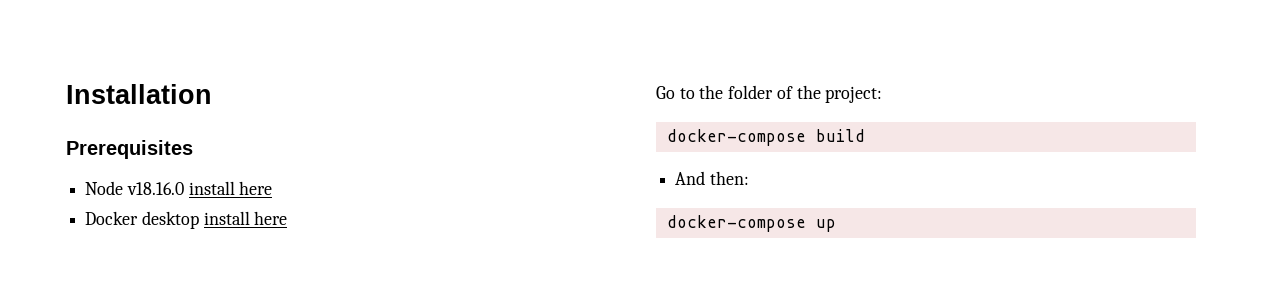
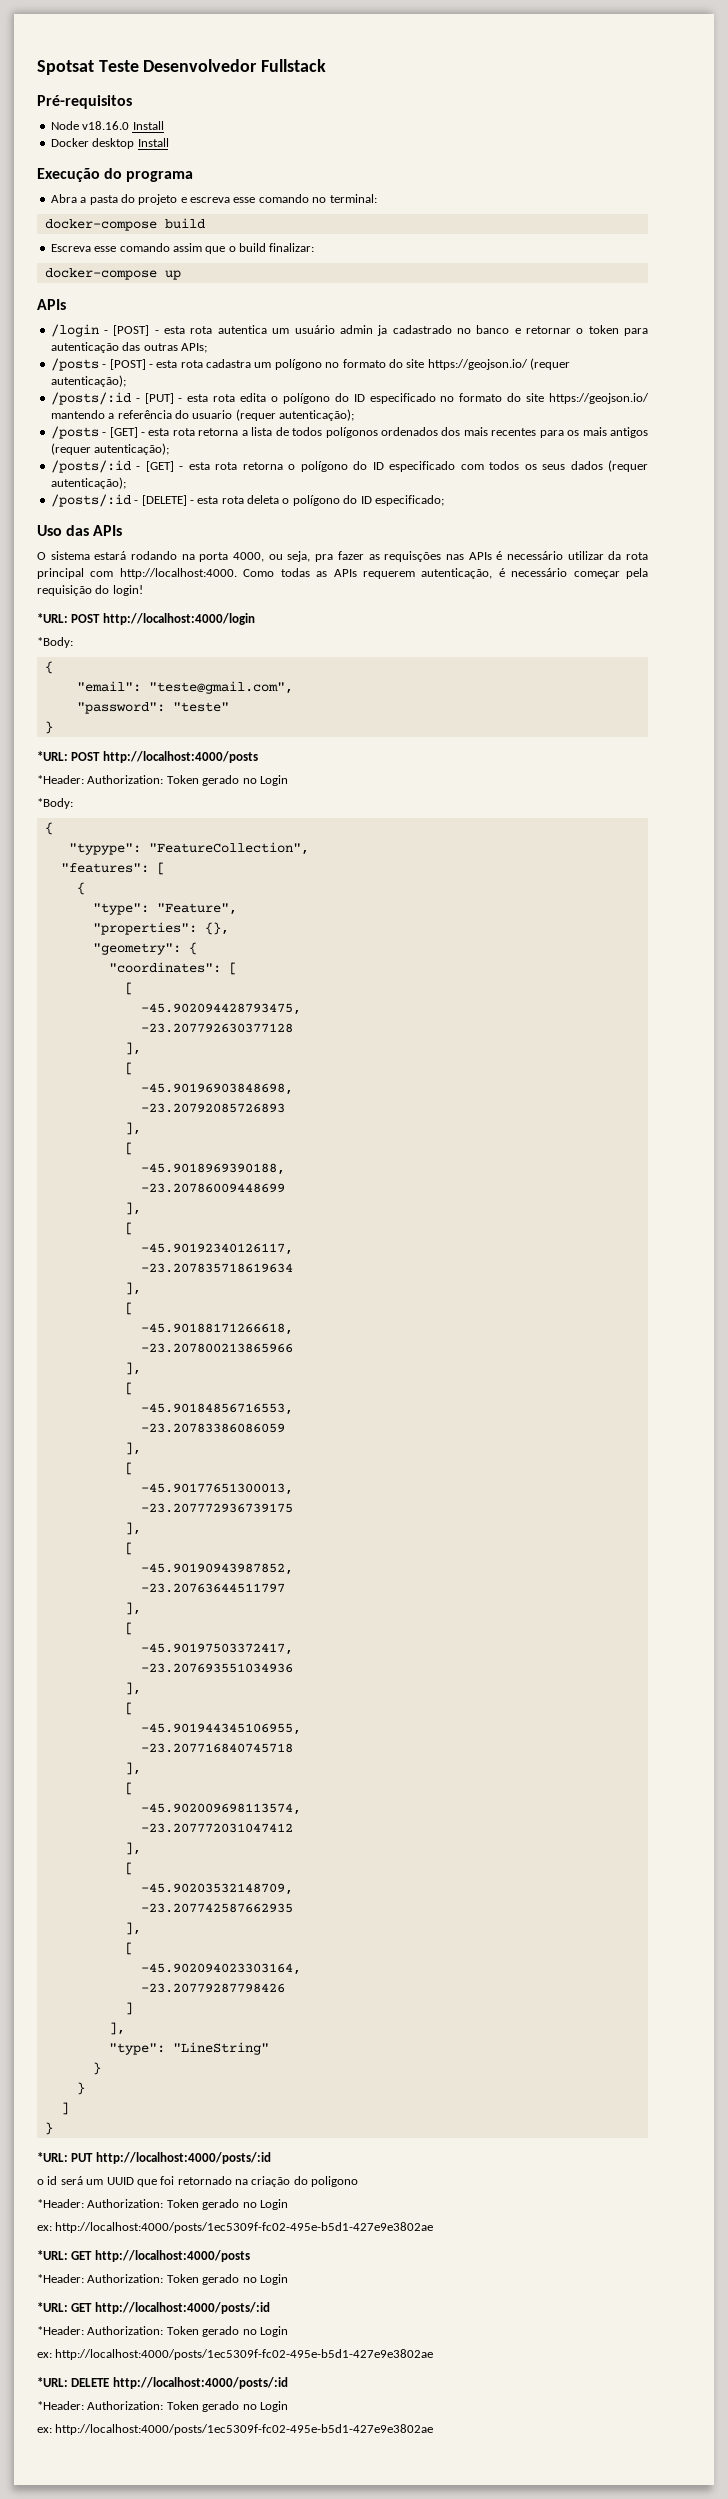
- Installation
- Prerequisites
+ Spotsat Teste Desenvolvedor Fullstack
+ Pré-requisitos
- Node v18.16.0 install here
+ Node v18.16.0 Install
- Docker desktop install here
- Go to the folder of the project:
+ Docker desktop Install
+ Execução do programa
+ Abra a pasta do projeto e escreva esse comando no terminal:
  docker-compose build
- And then:
+ Escreva esse comando assim que o build finalizar:
  docker-compose up
+ APIs
+ /login - [POST] - esta rota autentica um usuário admin ja cadastrado no banco e retornar o token para autenticação das outras APIs;
+ /posts - [POST] - esta rota cadastra um polígono no formato do site https://geojson.io/ (requer autenticação);
+ /posts/:id - [PUT] - esta rota edita o polígono do ID especificado no formato do site https://geojson.io/ mantendo a referência do usuario (requer autenticação);
+ /posts - [GET] - esta rota retorna a lista de todos polígonos ordenados dos mais recentes para os mais antigos (requer autenticação);
+ /posts/:id - [GET] - esta rota retorna o polígono do ID especificado com todos os seus dados (requer autenticação);
+ /posts/:id - [DELETE] - esta rota deleta o polígono do ID especificado;
+ Uso das APIs
+ O sistema estará rodando na porta 4000, ou seja, pra fazer as requisções nas APIs é necessário utilizar da rota principal com http://localhost:4000. Como todas as APIs requerem autenticação, é necessário começar pela requisição do login!
+ *URL: POST http://localhost:4000/login
+ *Body:
+ {
+ "email": "teste@gmail.com",
+ "password": "teste"
+ }
+ *URL: POST http://localhost:4000/posts
+ *Header: Authorization: Token gerado no Login
+ *Body:
+ {
+ "typype": "FeatureCollection",
+ "features": [
+ {
+ "type": "Feature",
+ "properties": {},
+ "geometry": {
+ "coordinates": [
+ [
+ -45.902094428793475,
+ -23.207792630377128
+ ],
+ [
+ -45.90196903848698,
+ -23.20792085726893
+ ],
+ [
+ -45.9018969390188,
+ -23.20786009448699
+ ],
+ [
+ -45.90192340126117,
+ -23.207835718619634
+ ],
+ [
+ -45.90188171266618,
+ -23.207800213865966
+ ],
+ [
+ -45.90184856716553,
+ -23.20783386086059
+ ],
+ [
+ -45.90177651300013,
+ -23.207772936739175
+ ],
+ [
+ -45.90190943987852,
+ -23.20763644511797
+ ],
+ [
+ -45.90197503372417,
+ -23.207693551034936
+ ],
+ [
+ -45.901944345106955,
+ -23.207716840745718
+ ],
+ [
+ -45.902009698113574,
+ -23.207772031047412
+ ],
+ [
+ -45.90203532148709,
+ -23.207742587662935
+ ],
+ [
+ -45.902094023303164,
+ -23.20779287798426
+ ]
+ ],
+ "type": "LineString"
+ }
+ }
+ ]
+ }
+ *URL: PUT http://localhost:4000/posts/:id
+ o id será um UUID que foi retornado na criação do poligono
+ *Header: Authorization: Token gerado no Login
+ ex: http://localhost:4000/posts/1ec5309f-fc02-495e-b5d1-427e9e3802ae
+ *URL: GET http://localhost:4000/posts
+ *Header: Authorization: Token gerado no Login
+ *URL: GET http://localhost:4000/posts/:id
+ *Header: Authorization: Token gerado no Login
+ ex: http://localhost:4000/posts/1ec5309f-fc02-495e-b5d1-427e9e3802ae
+ *URL: DELETE http://localhost:4000/posts/:id
+ *Header: Authorization: Token gerado no Login
+ ex: http://localhost:4000/posts/1ec5309f-fc02-495e-b5d1-427e9e3802ae

